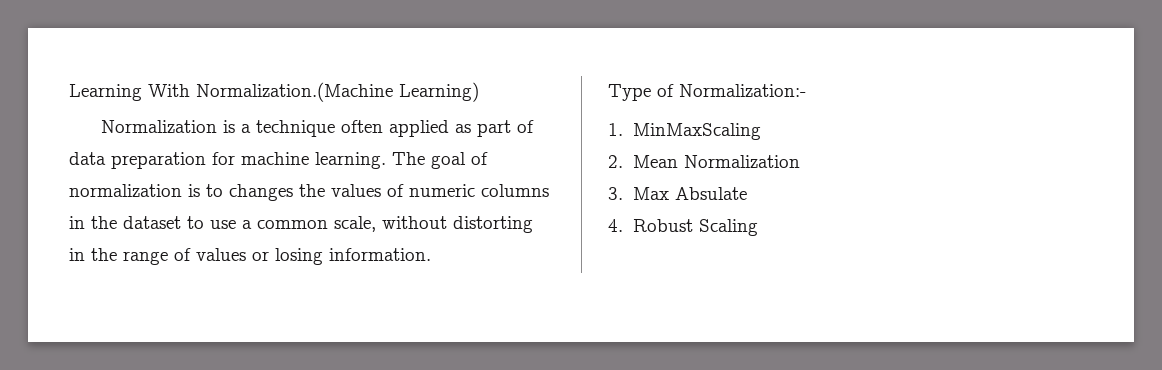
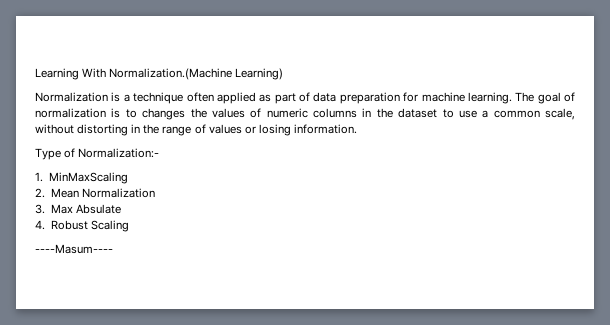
+ ----Masum----

